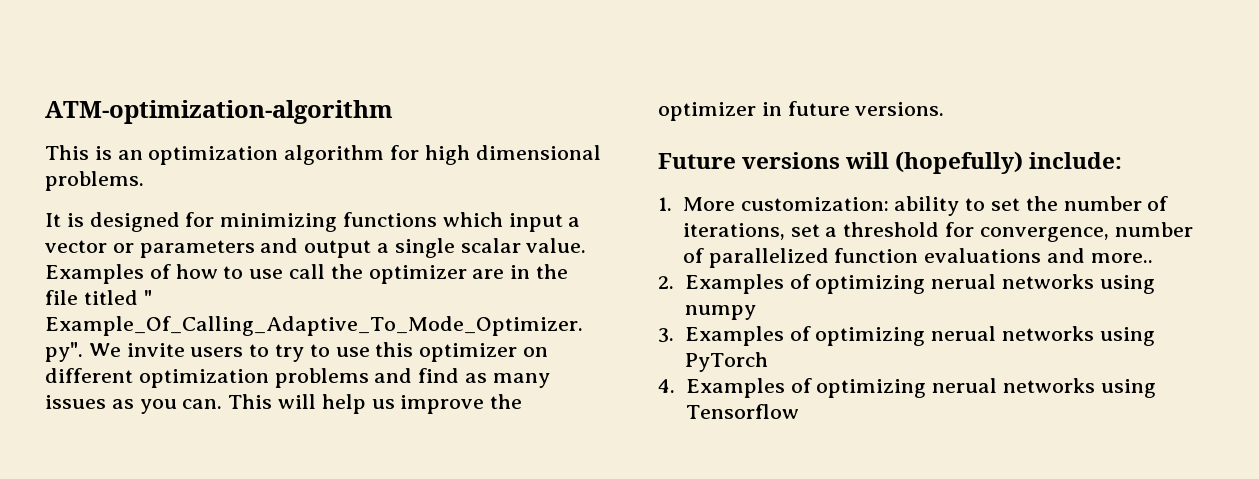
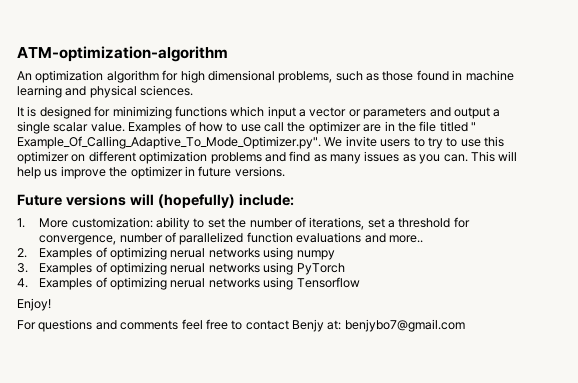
- This is an optimization algorithm for high dimensional problems.
+ An optimization algorithm for high dimensional problems, such as those found in machine learning and physical sciences.
+ Enjoy!
+ For questions and comments feel free to contact Benjy at: benjybo7@gmail.com

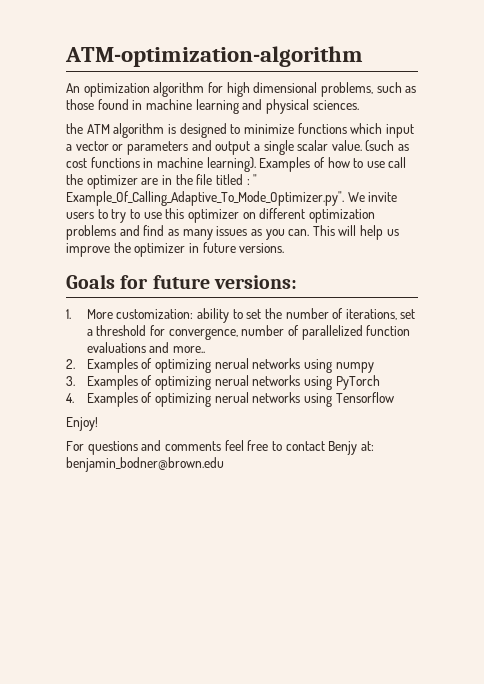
- It is designed for minimizing functions which input a vector or parameters and output a single scalar value.
+ the ATM algorithm is designed to minimize functions which input a vector or parameters and output a single scalar value.
+ (such as cost functions in machine learning).
- Examples of how to use call the optimizer are in the file titled " Example_Of_Calling_Adaptive_To_Mode_Optimizer.py". We invite users to try to use this optimizer on different optimization problems and find as many issues as you can.
+ Examples of how to use call the optimizer are in the file titled : " Example_Of_Calling_Adaptive_To_Mode_Optimizer.py". We invite users to try to use this optimizer on different optimization problems and find as many issues as you can.
- Future versions will (hopefully) include:
+ Goals for future versions:
- For questions and comments feel free to contact Benjy at: benjybo7@gmail.com
+ For questions and comments feel free to contact Benjy at: benjamin_bodner@brown.edu

